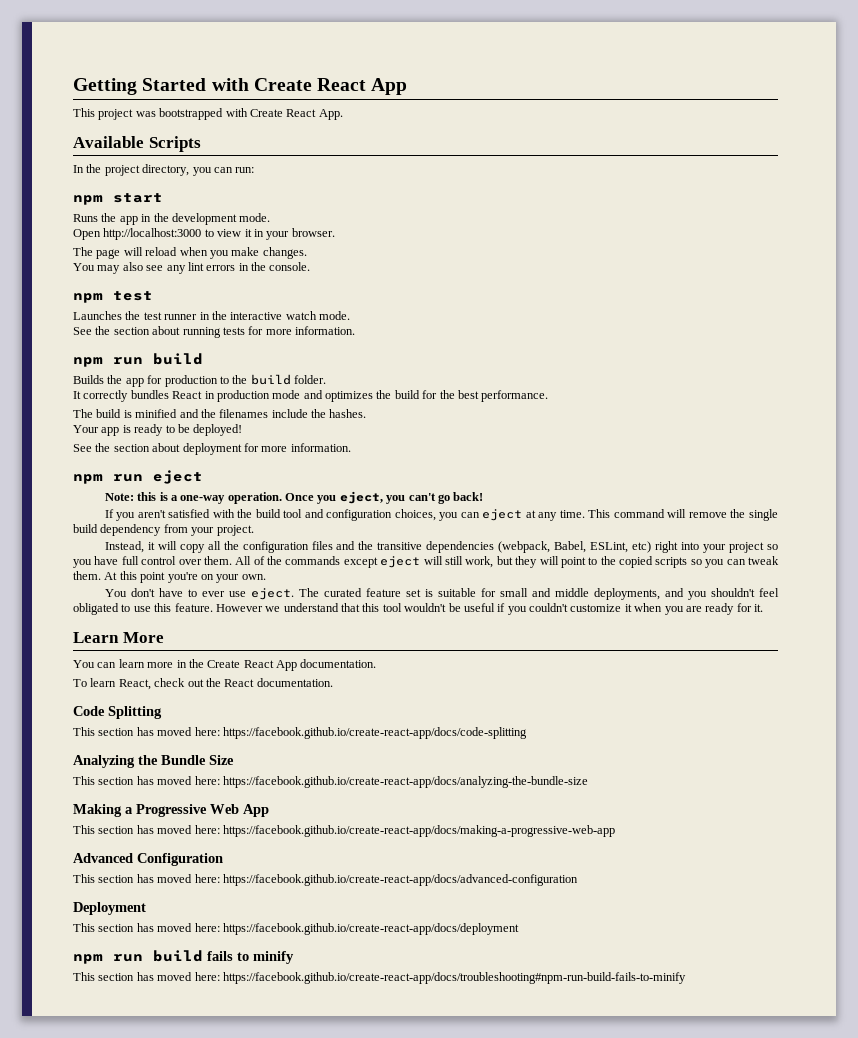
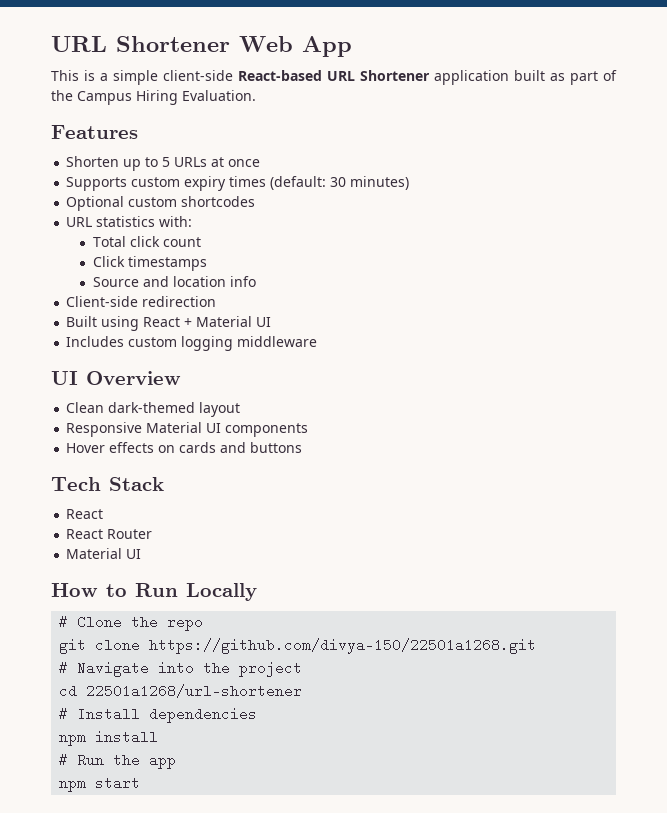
- Getting Started with Create React App
- This project was bootstrapped with Create React App.
- Available Scripts
- In the project directory, you can run:
+ URL Shortener Web App
+ This is a simple client-side React-based URL Shortener application built as part of the Campus Hiring Evaluation.
+ Features
+ Shorten up to 5 URLs at once
+ Supports custom expiry times (default: 30 minutes)
+ Optional custom shortcodes
+ URL statistics with:
+ Total click count
+ Click timestamps
+ Source and location info
+ Client-side redirection
+ Built using React + Material UI
+ Includes custom logging middleware
+ UI Overview
+ Clean dark-themed layout
+ Responsive Material UI components
+ Hover effects on cards and buttons
+ Tech Stack
+ React
+ React Router
+ Material UI
+ How to Run Locally
+ # Clone the repo
+ git clone https://github.com/divya-150/22501a1268.git
+ # Navigate into the project
+ cd 22501a1268/url-shortener
+ # Install dependencies
+ npm install
+ # Run the app
  npm start
- Runs the app in the development mode.
- Open http://localhost:3000 to view it in your browser.
- The page will reload when you make changes.
- You may also see any lint errors in the console.
- npm test
- Launches the test runner in the interactive watch mode.
- See the section about running tests for more information.
- npm run build
- Builds the app for production to the build folder.
- It correctly bundles React in production mode and optimizes the build for the best performance.
- The build is minified and the filenames include the hashes.
- Your app is ready to be deployed!
- See the section about deployment for more information.
- npm run eject
- Note: this is a one-way operation. Once you eject, you can't go back!
- If you aren't satisfied with the build tool and configuration choices, you can eject at any time. This command will remove the single build dependency from your project.
- Instead, it will copy all the configuration files and the transitive dependencies (webpack, Babel, ESLint, etc) right into your project so you have full control over them. All of the commands except eject will still work, but they will point to the copied scripts so you can tweak them. At this point you're on your own.
- You don't have to ever use eject. The curated feature set is suitable for small and middle deployments, and you shouldn't feel obligated to use this feature. However we understand that this tool wouldn't be useful if you couldn't customize it when you are ready for it.
- Learn More
- You can learn more in the Create React App documentation.
- To learn React, check out the React documentation.
- Code Splitting
- This section has moved here: https://facebook.github.io/create-react-app/docs/code-splitting
- Analyzing the Bundle Size
- This section has moved here: https://facebook.github.io/create-react-app/docs/analyzing-the-bundle-size
- Making a Progressive Web App
- This section has moved here: https://facebook.github.io/create-react-app/docs/making-a-progressive-web-app
- Advanced Configuration
- This section has moved here: https://facebook.github.io/create-react-app/docs/advanced-configuration
- Deployment
- This section has moved here: https://facebook.github.io/create-react-app/docs/deployment
- npm run build fails to minify
- This section has moved here: https://facebook.github.io/create-react-app/docs/troubleshooting#npm-run-build-fails-to-minify

